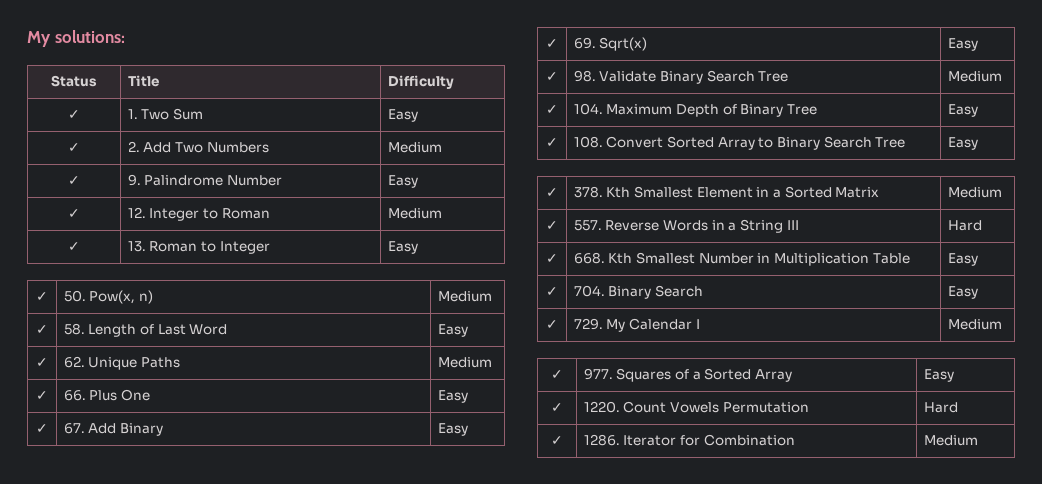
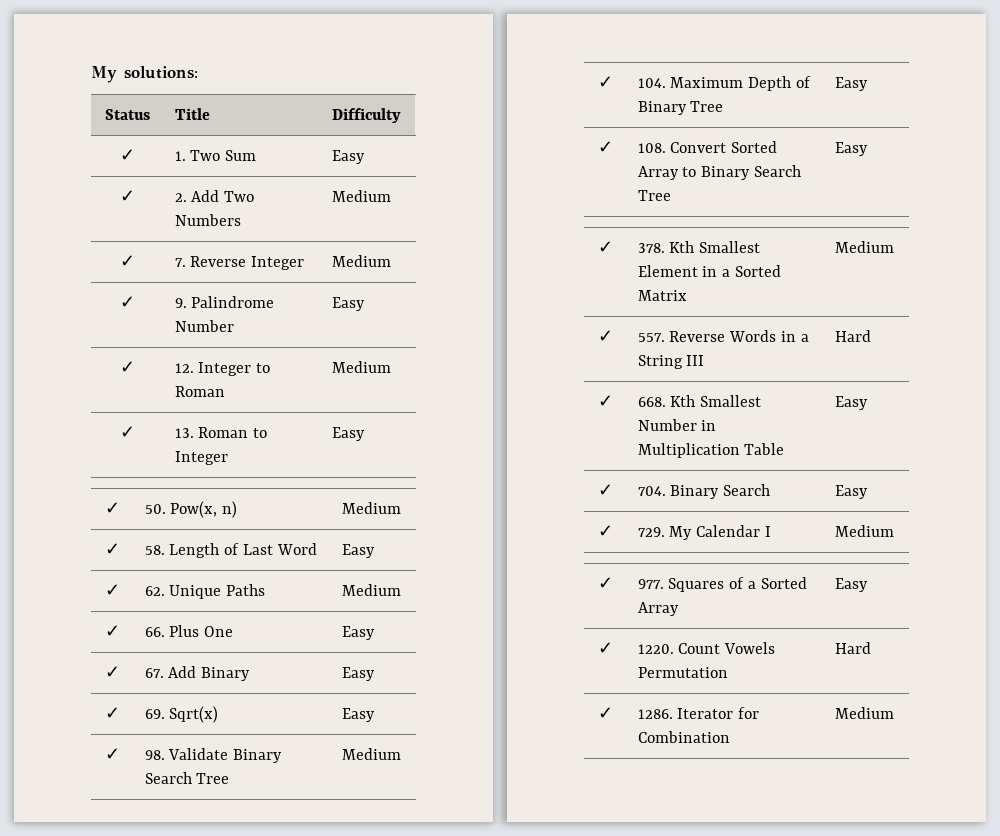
+ ✓ | 7. Reverse Integer | Medium

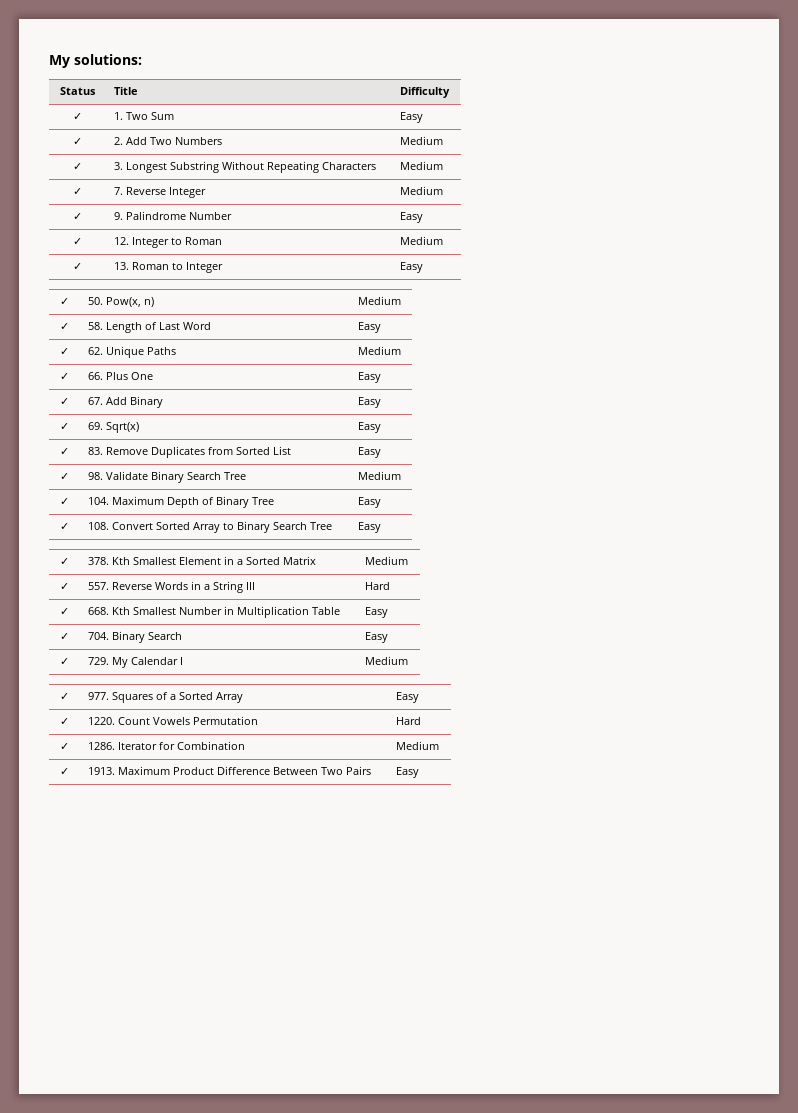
+ ✓ | 3. Longest Substring Without Repeating Characters | Medium
+ ✓ | 83. Remove Duplicates from Sorted List | Easy
+ ✓ | 1913. Maximum Product Difference Between Two Pairs | Easy

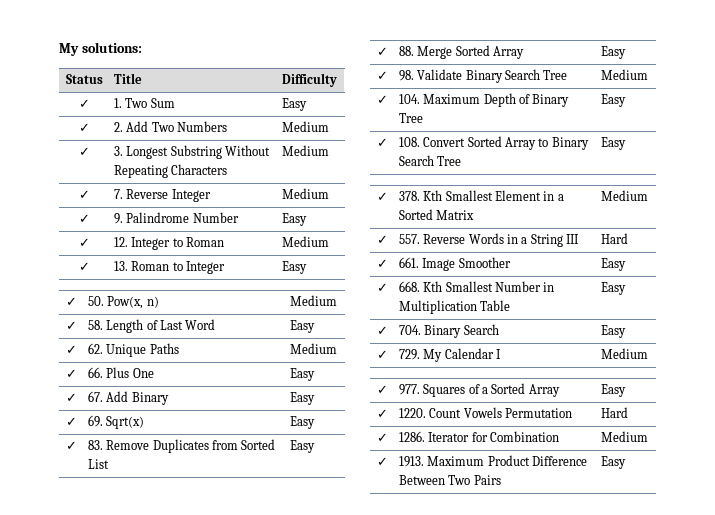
+ ✓ | 88. Merge Sorted Array | Easy
+ ✓ | 661. Image Smoother | Easy

